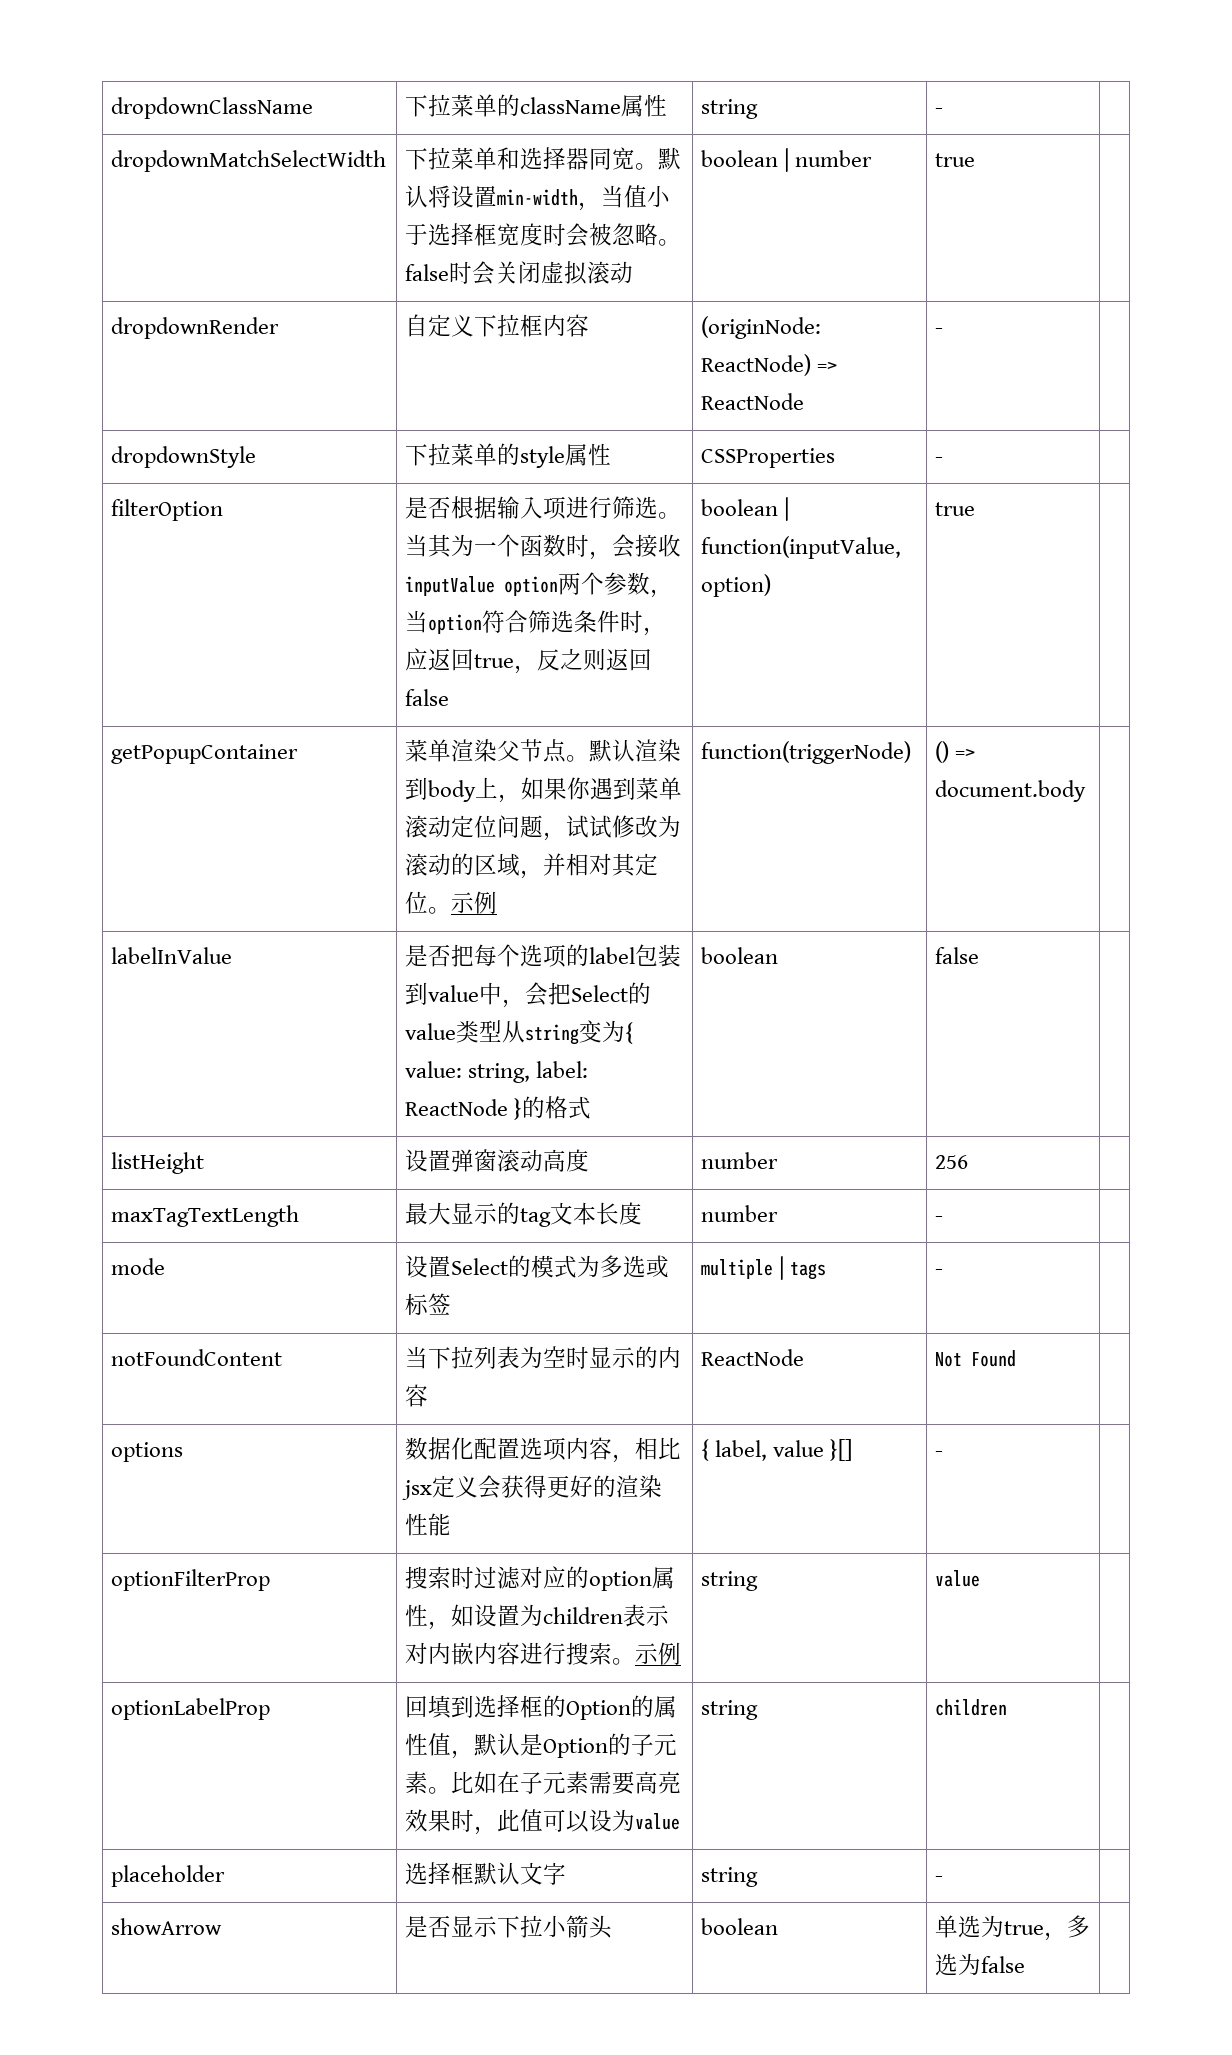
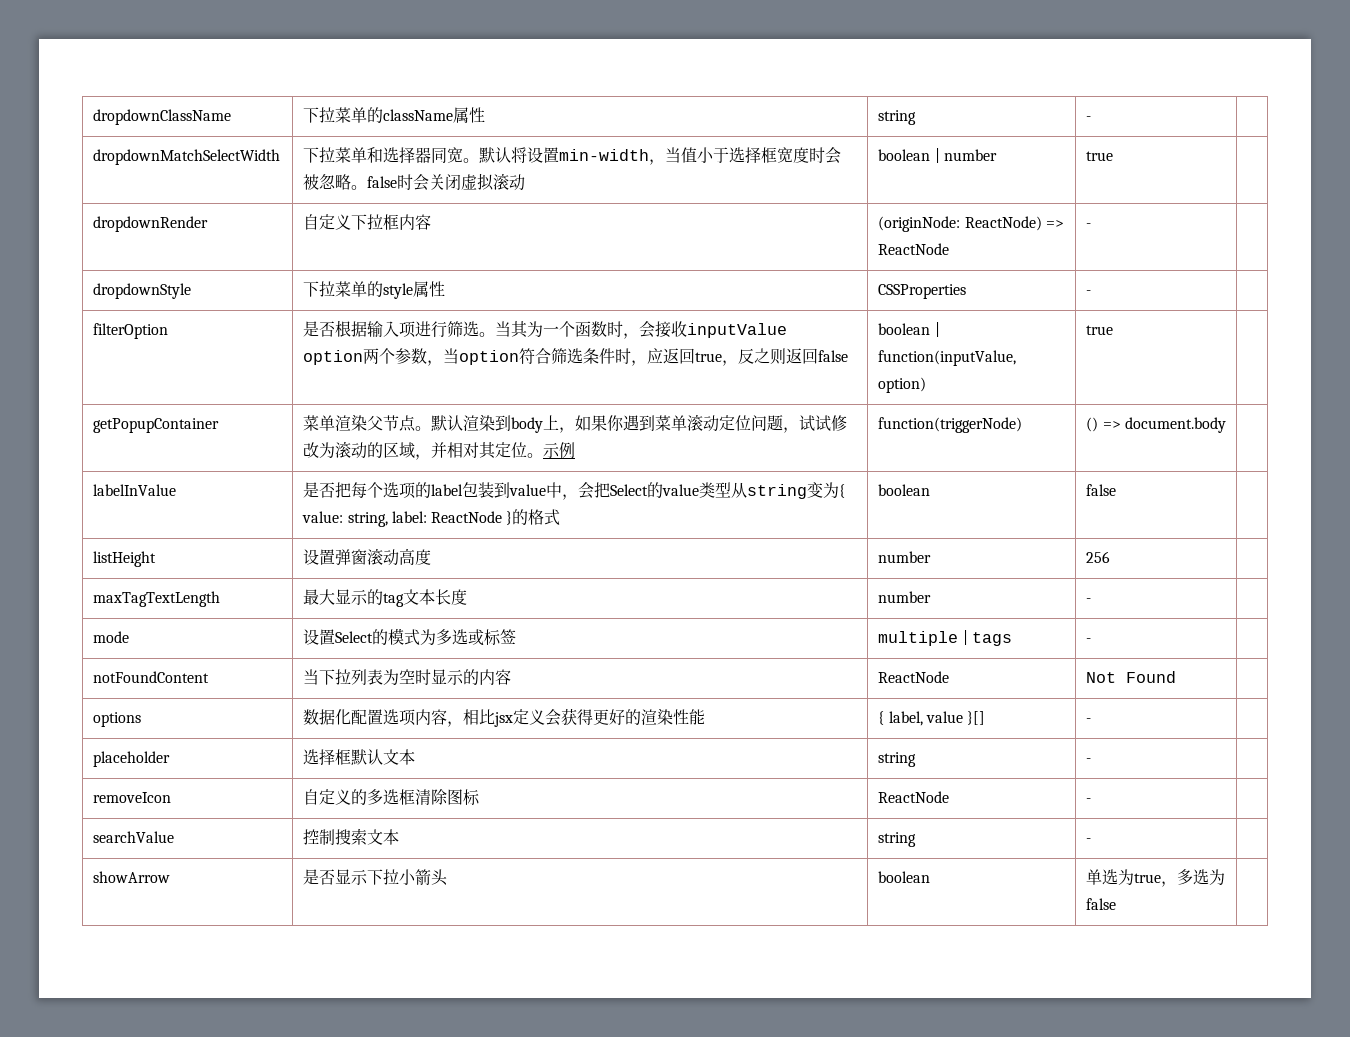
- optionFilterProp | 搜索时过滤对应的option属性，如设置为children表示对内嵌内容进行搜索。示例 | string | value |
- optionLabelProp | 回填到选择框的Option的属性值，默认是Option的子元素。比如在子元素需要高亮效果时，此值可以设为value | string | children |
- placeholder | 选择框默认文字 | string | - |
+ placeholder | 选择框默认文本 | string | - |
+ removeIcon | 自定义的多选框清除图标 | ReactNode | - |
+ searchValue | 控制搜索文本 | string | - |

